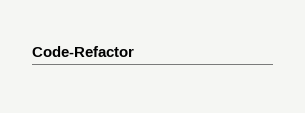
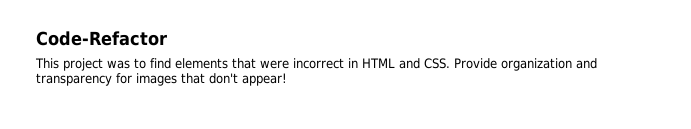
+ This project was to find elements that were incorrect in HTML and CSS. Provide organization and transparency for images that don't appear!

